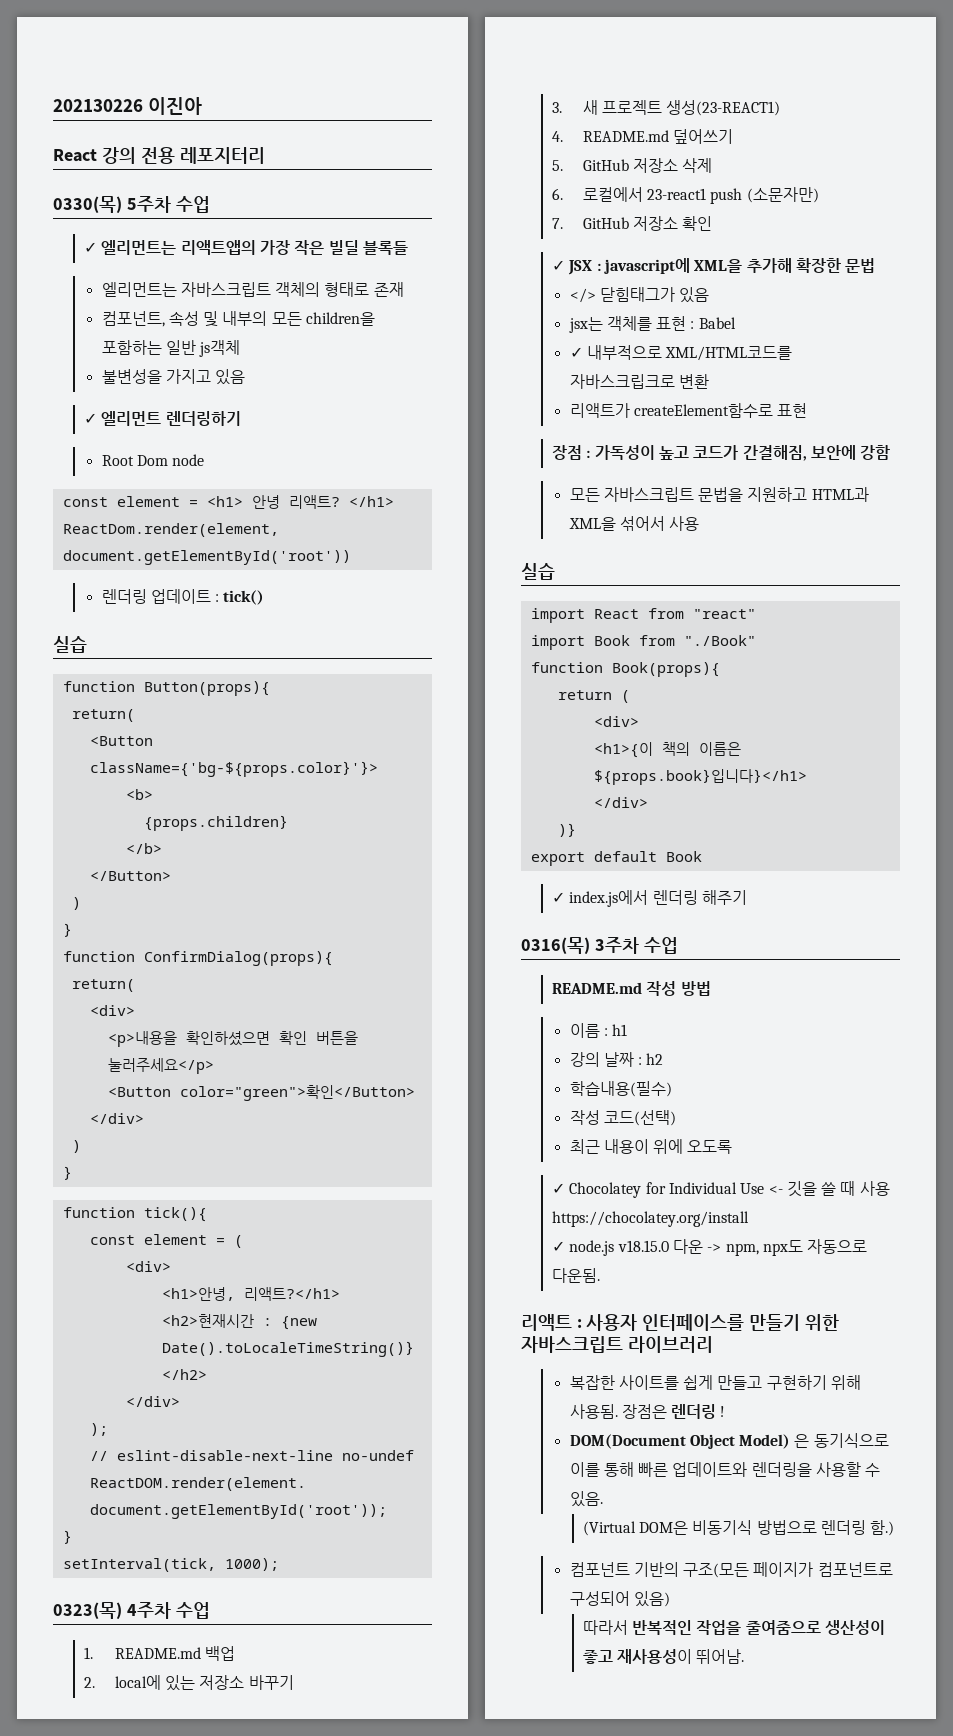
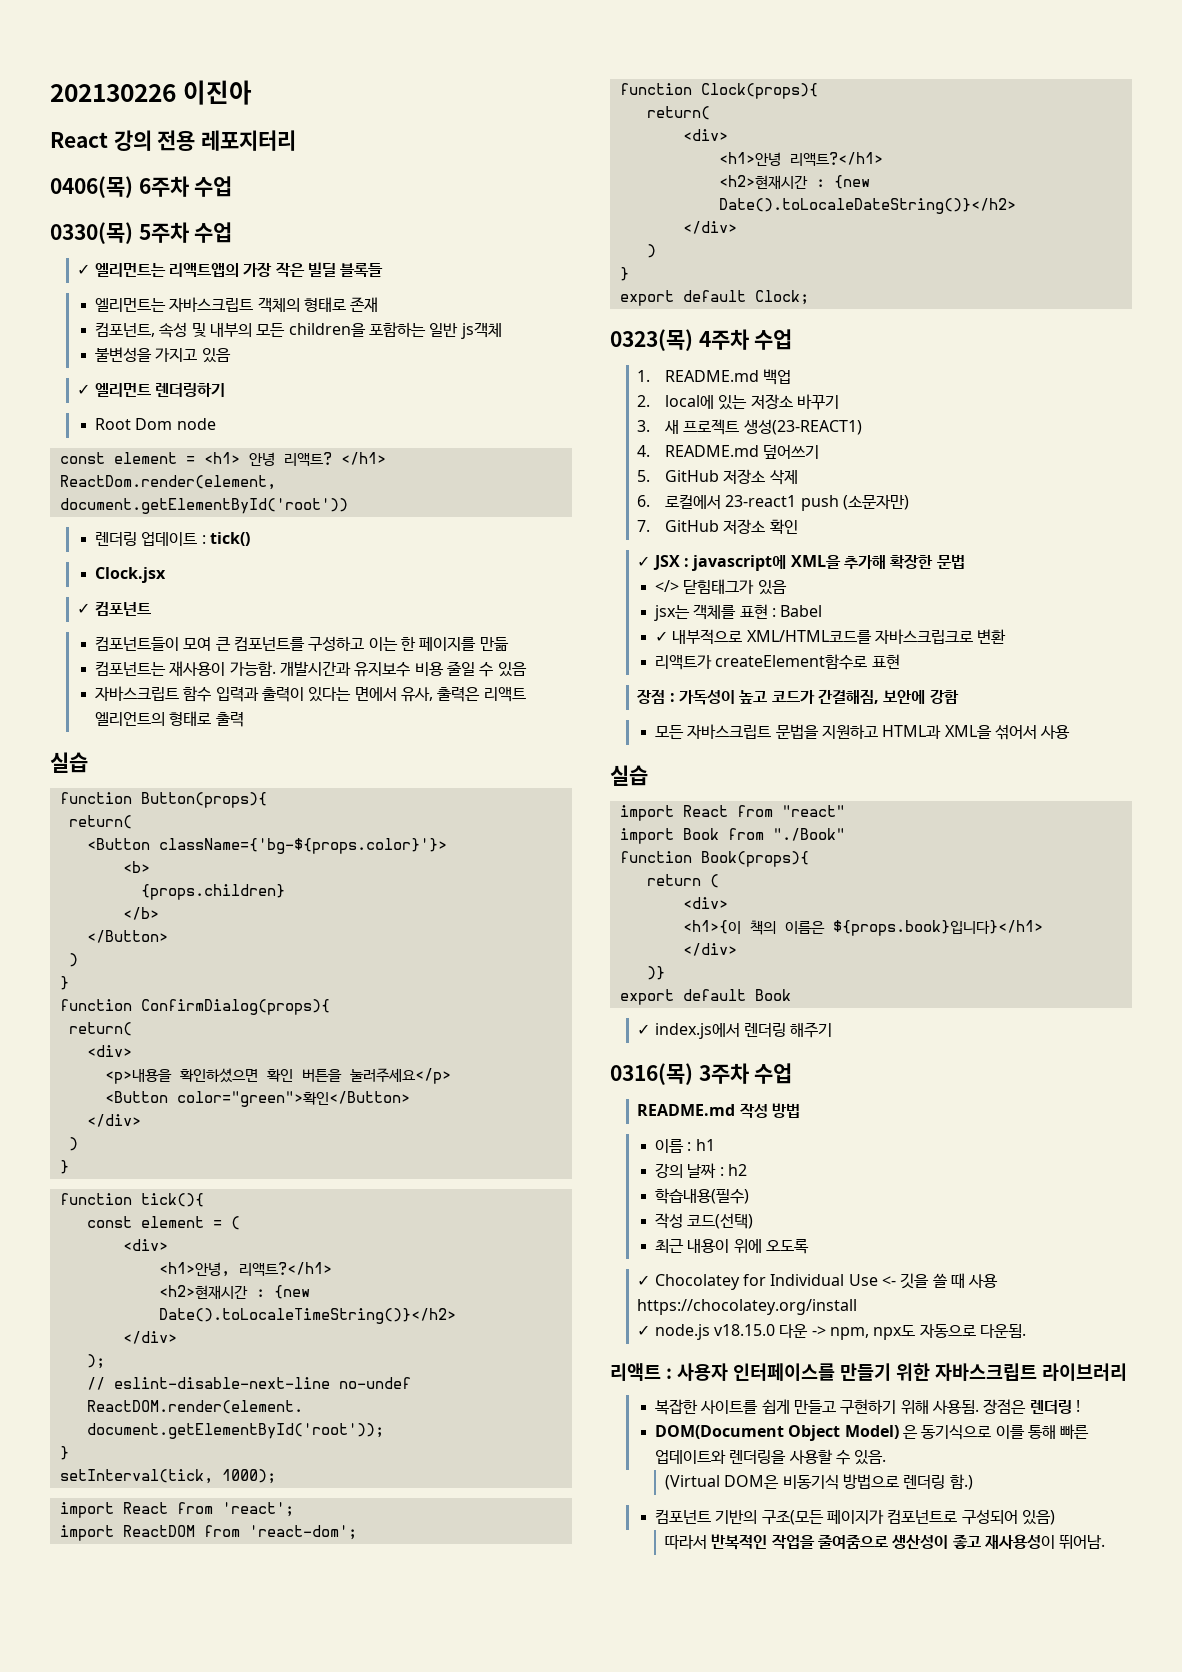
+ 0406(목) 6주차 수업
+ Clock.jsx
+ ✓ 컴포넌트
+ 컴포넌트들이 모여 큰 컴포넌트를 구성하고 이는 한 페이지를 만듦
+ 컴포넌트는 재사용이 가능함. 개발시간과 유지보수 비용 줄일 수 있음
+ 자바스크립트 함수 입력과 출력이 있다는 면에서 유사, 출력은 리액트 엘리언트의 형태로 출력
+ import React from 'react';
+ import ReactDOM from 'react-dom';
+ function Clock(props){
+ return(
+ <div>
+ <h1>안녕 리액트?</h1>
+ <h2>현재시간 : {new Date().toLocaleDateString()}</h2>
+ </div>
+ )
+ }
+ export default Clock;

